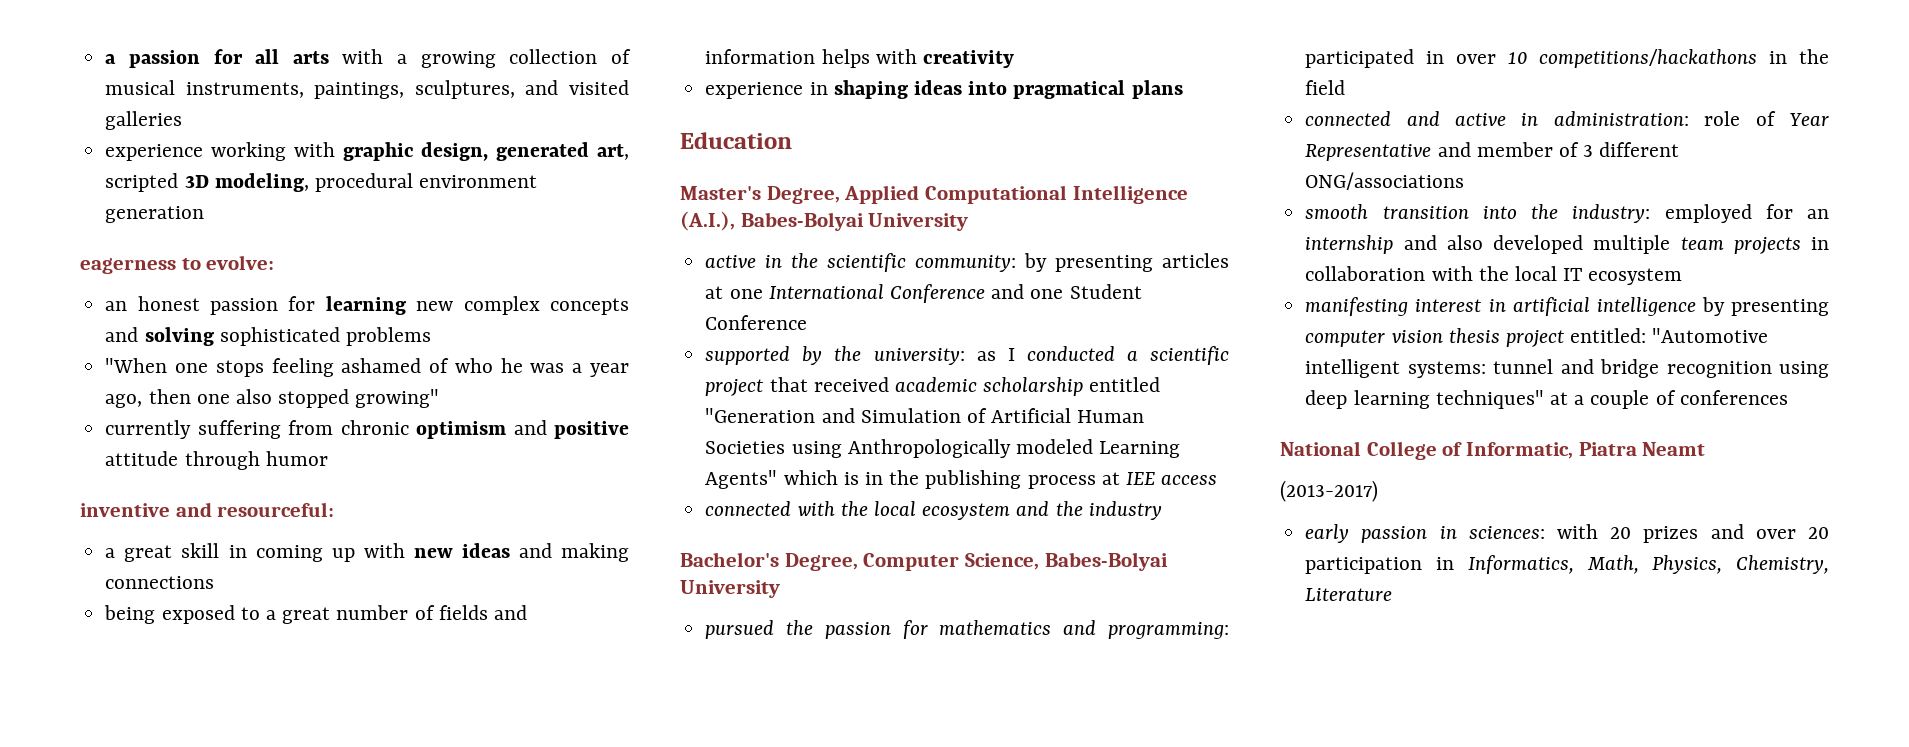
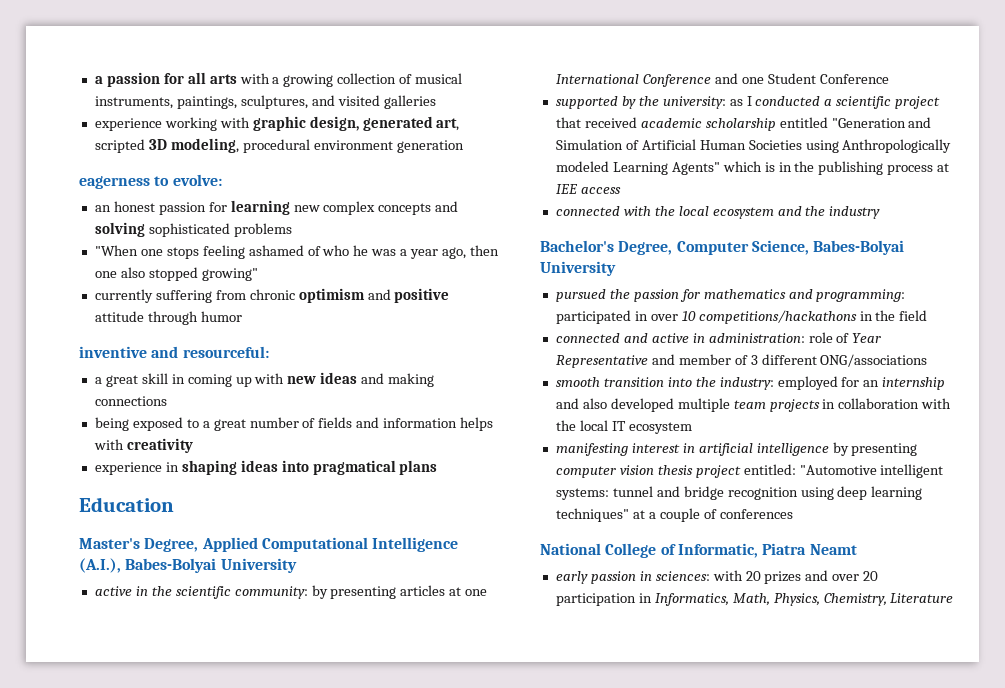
- (2013-2017)

